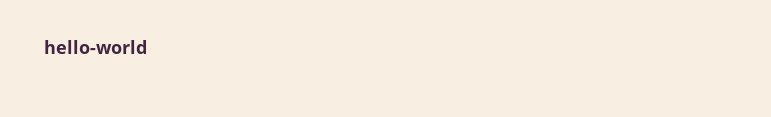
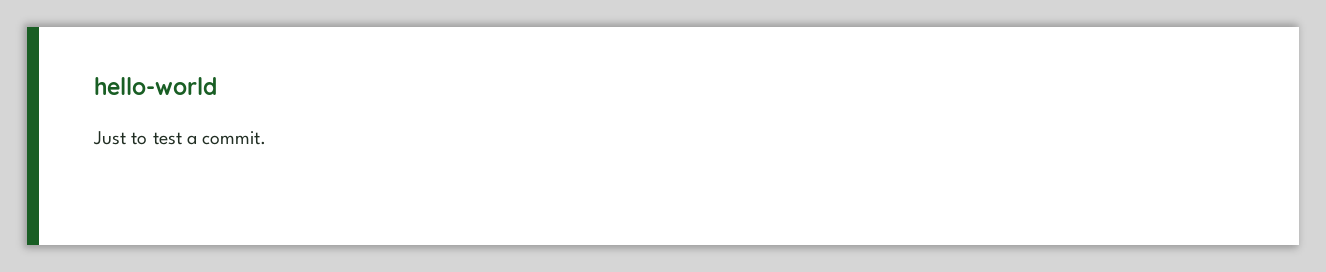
+ Just to test a commit.

